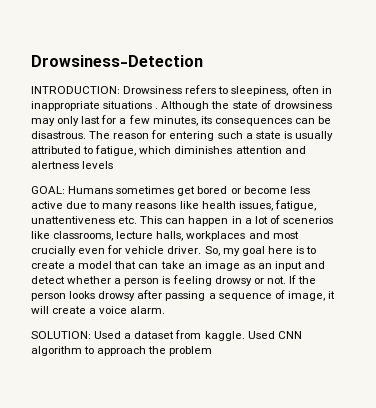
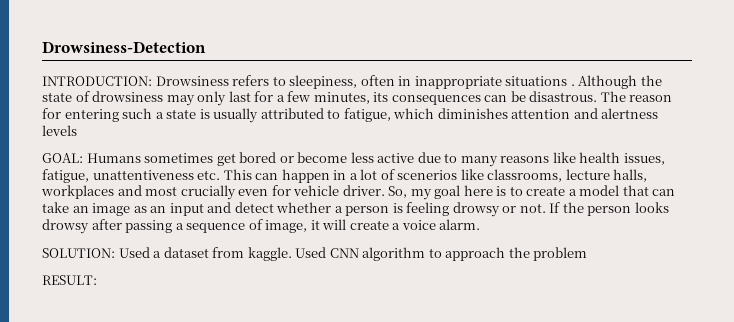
+ RESULT:

